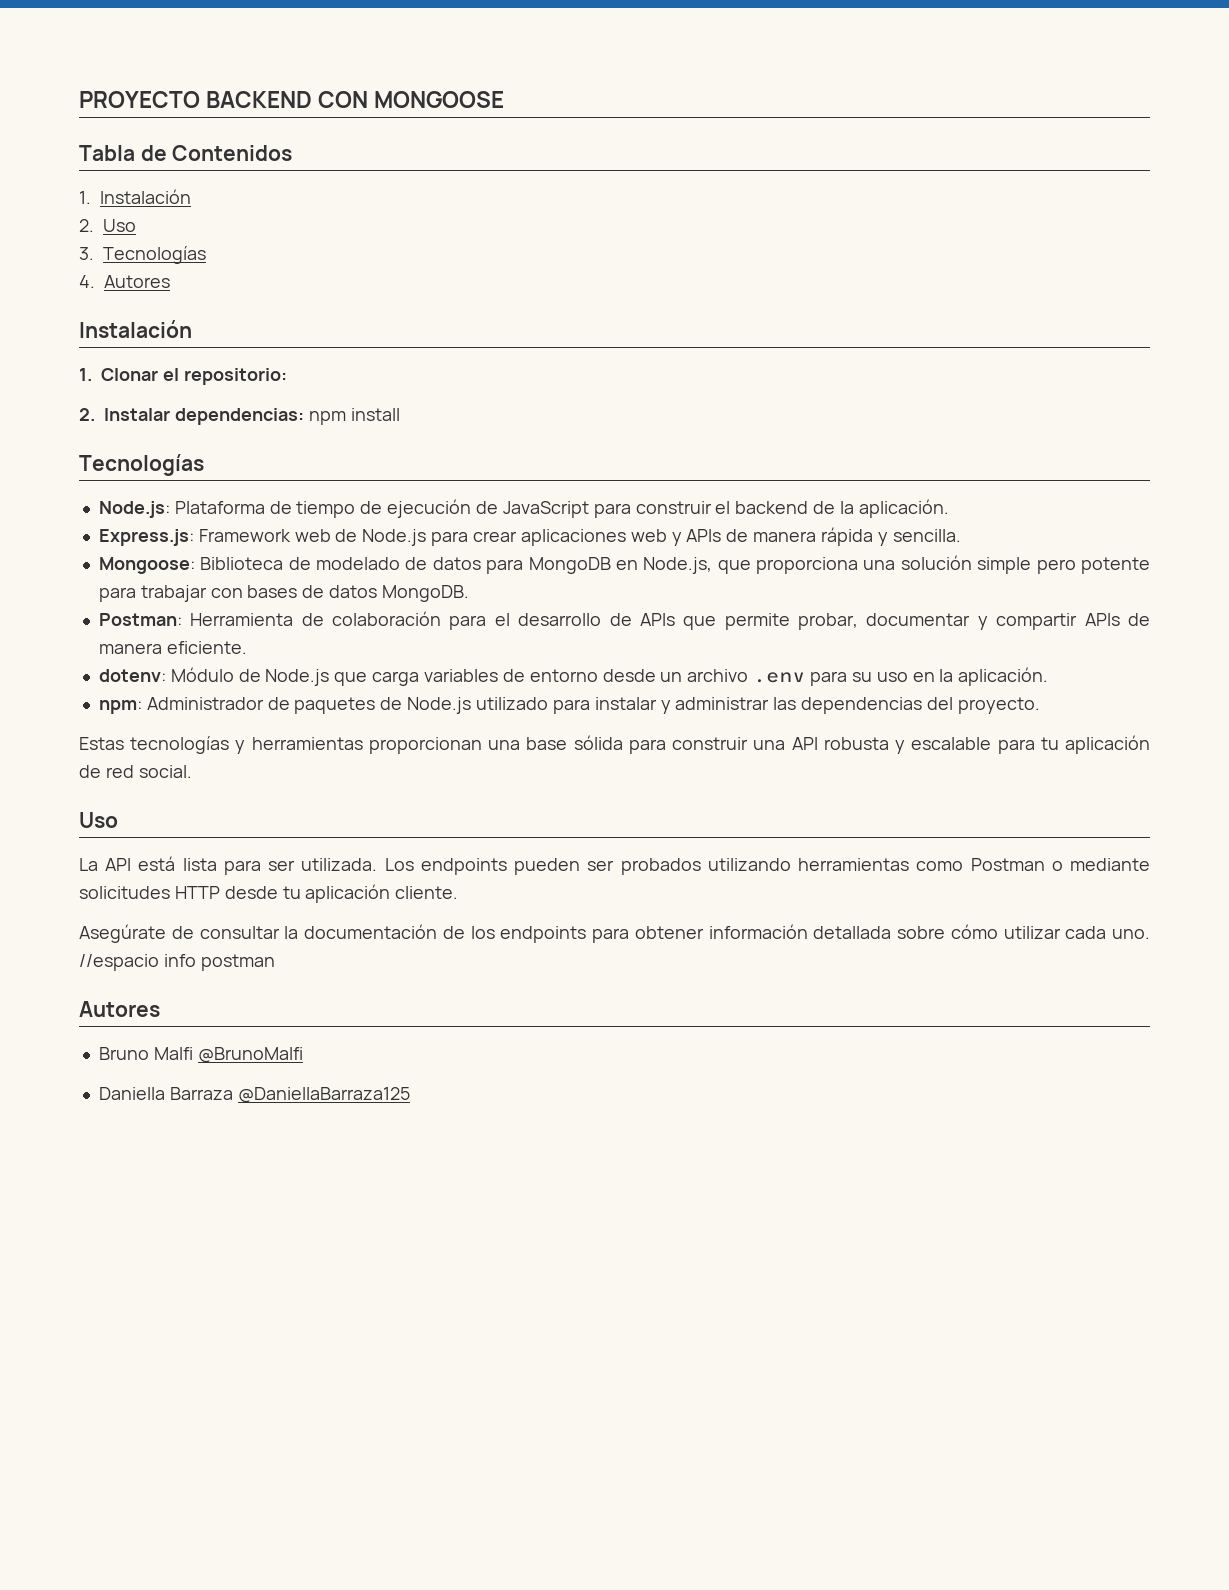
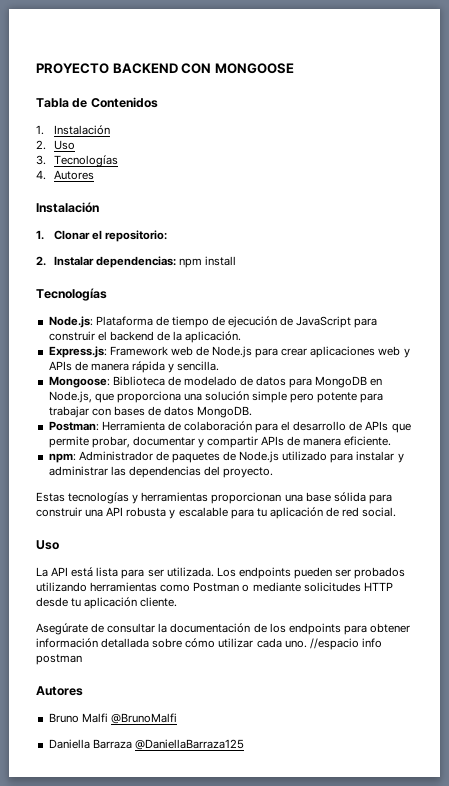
- dotenv: Módulo de Node.js que carga variables de entorno desde un archivo .env para su uso en la aplicación.

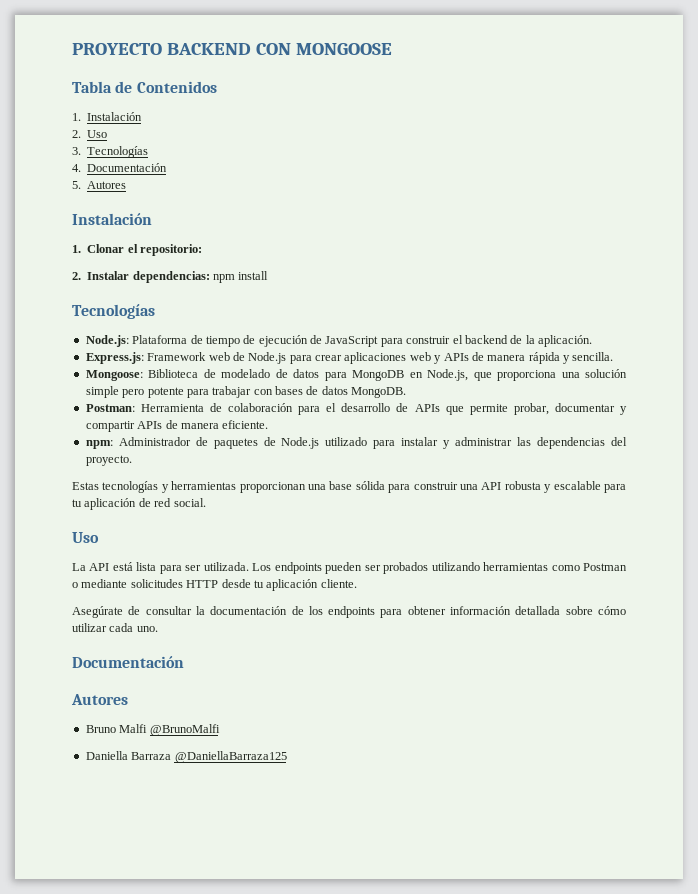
- 4. Autores
+ 4. Documentación
+ 5. Autores
- Asegúrate de consultar la documentación de los endpoints para obtener información detallada sobre cómo utilizar cada uno. //espacio info postman
+ Asegúrate de consultar la documentación de los endpoints para obtener información detallada sobre cómo utilizar cada uno.
+ Documentación

